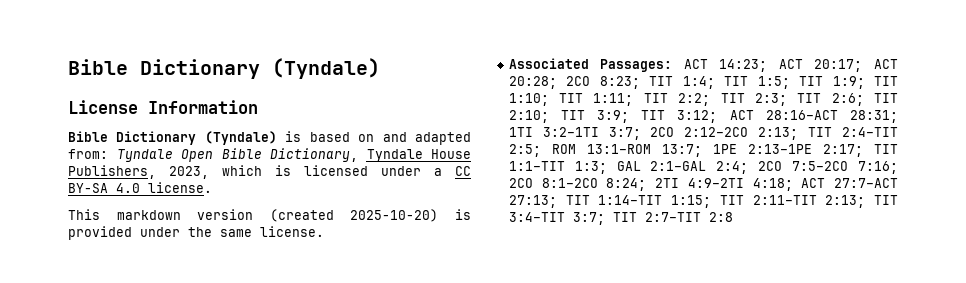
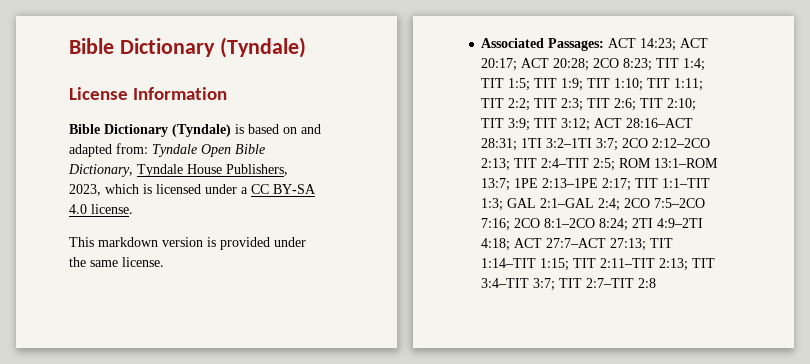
- This markdown version (created 2025-10-20) is provided under the same license.
+ This markdown version is provided under the same license.

